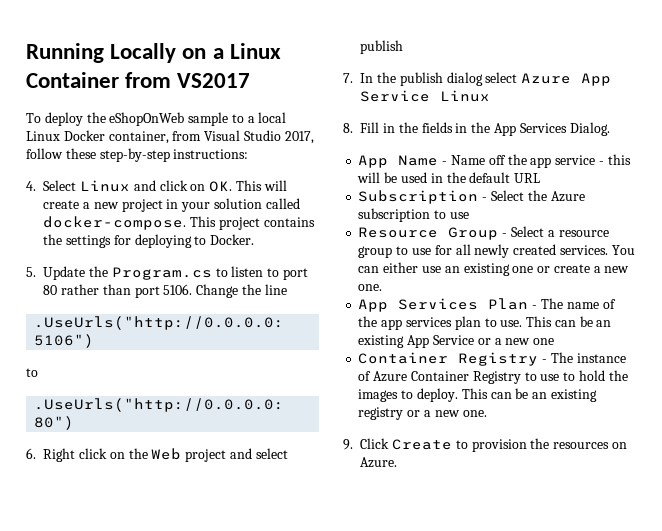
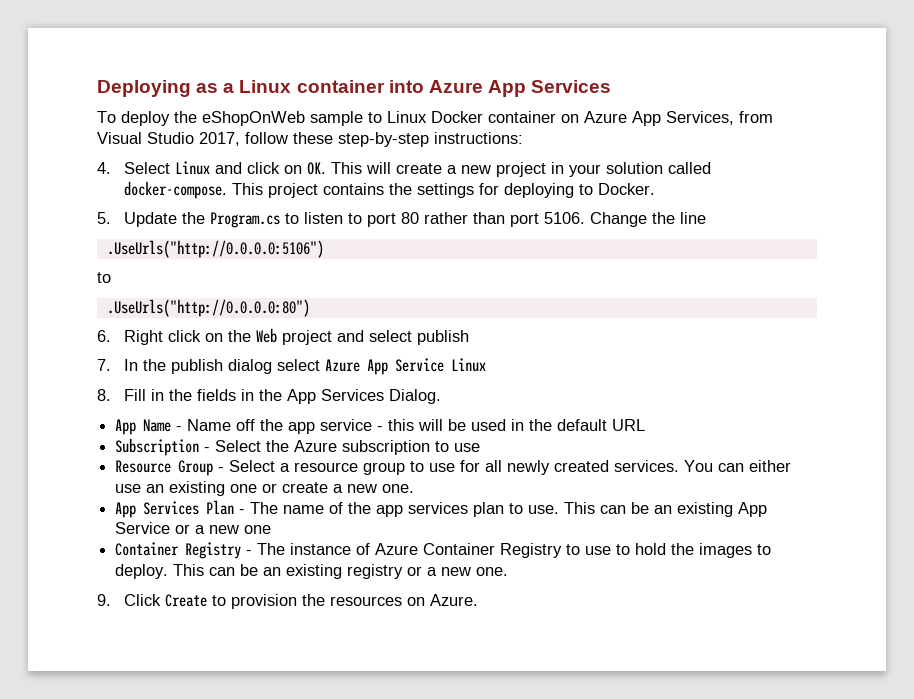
- Running Locally on a Linux Container from VS2017
+ Deploying as a Linux container into Azure App Services
- To deploy the eShopOnWeb sample to a local Linux Docker container, from Visual Studio 2017, follow these step-by-step instructions:
+ To deploy the eShopOnWeb sample to Linux Docker container on Azure App Services, from Visual Studio 2017, follow these step-by-step instructions:

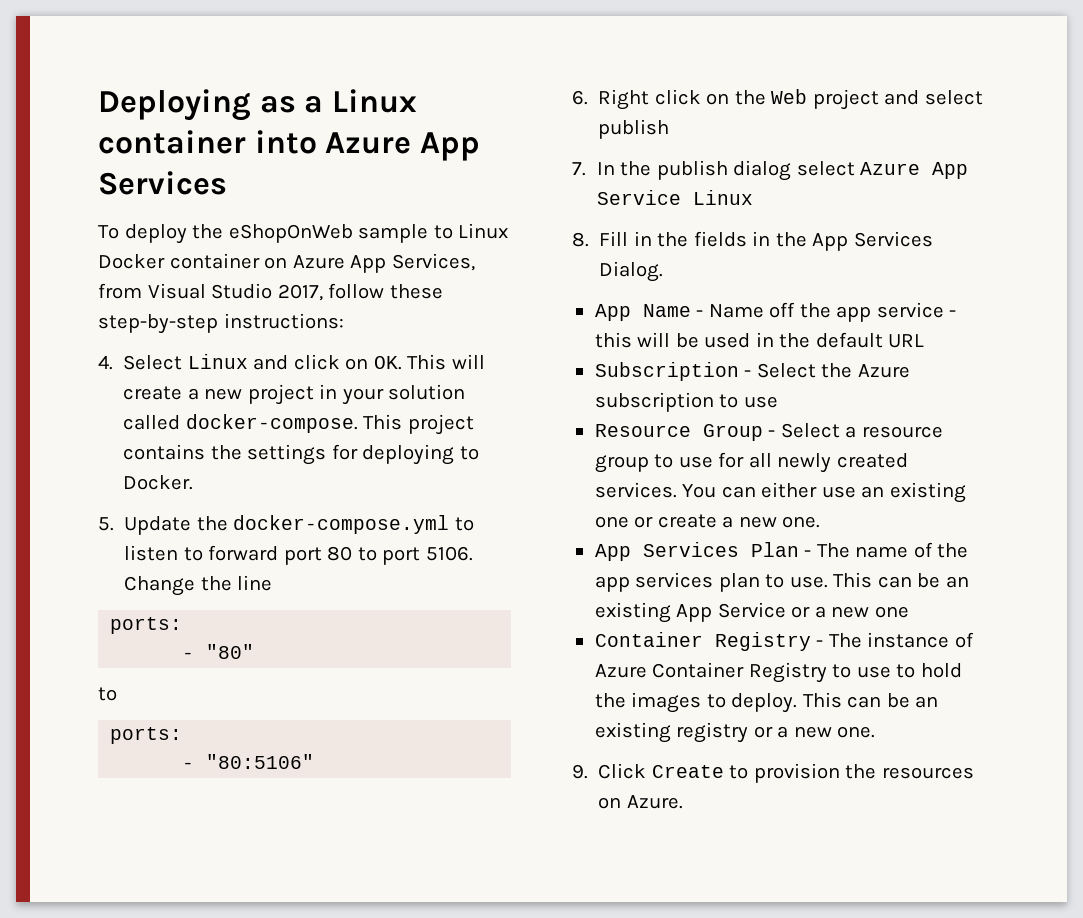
- 5. Update the Program.cs to listen to port 80 rather than port 5106.
+ 5. Update the docker-compose.yml to listen to forward port 80 to port 5106.
  Change the line
- .UseUrls("http://0.0.0.0:5106")
+ ports:
+ - "80"
  to
- .UseUrls("http://0.0.0.0:80")
+ ports:
+ - "80:5106"

